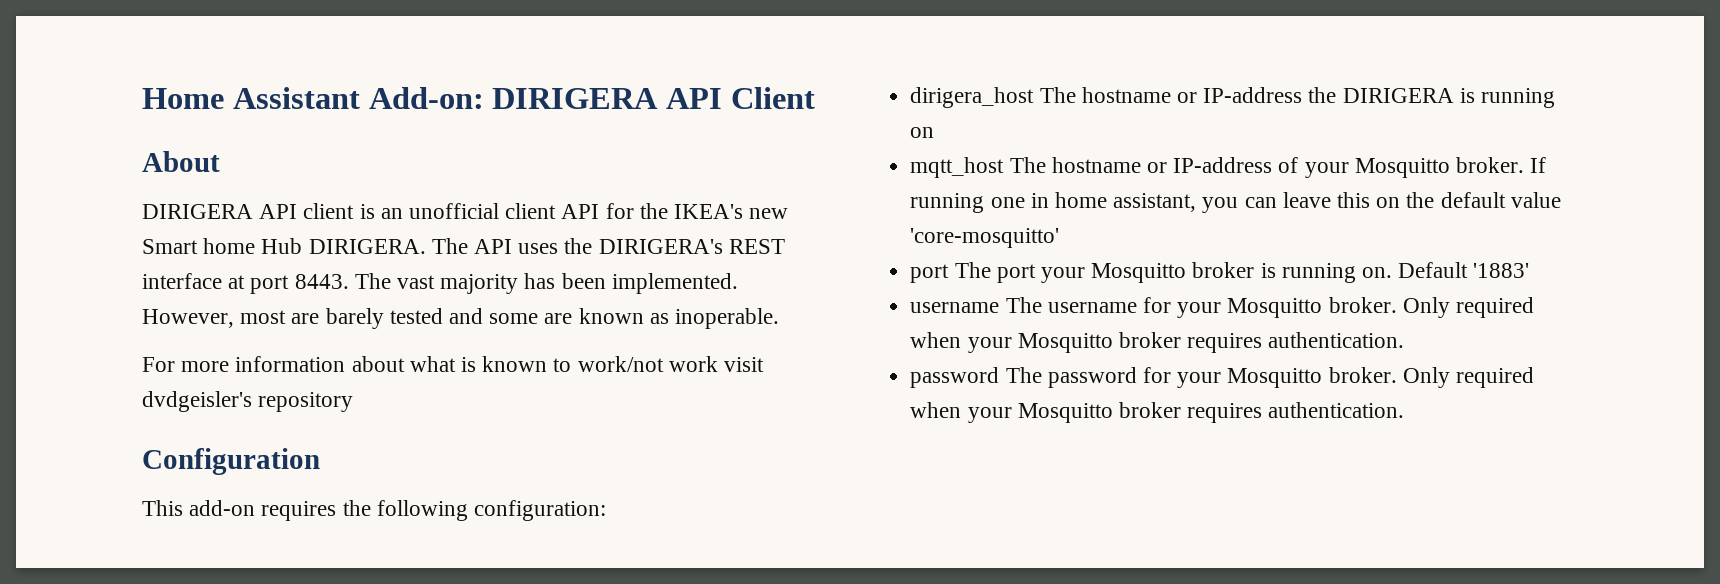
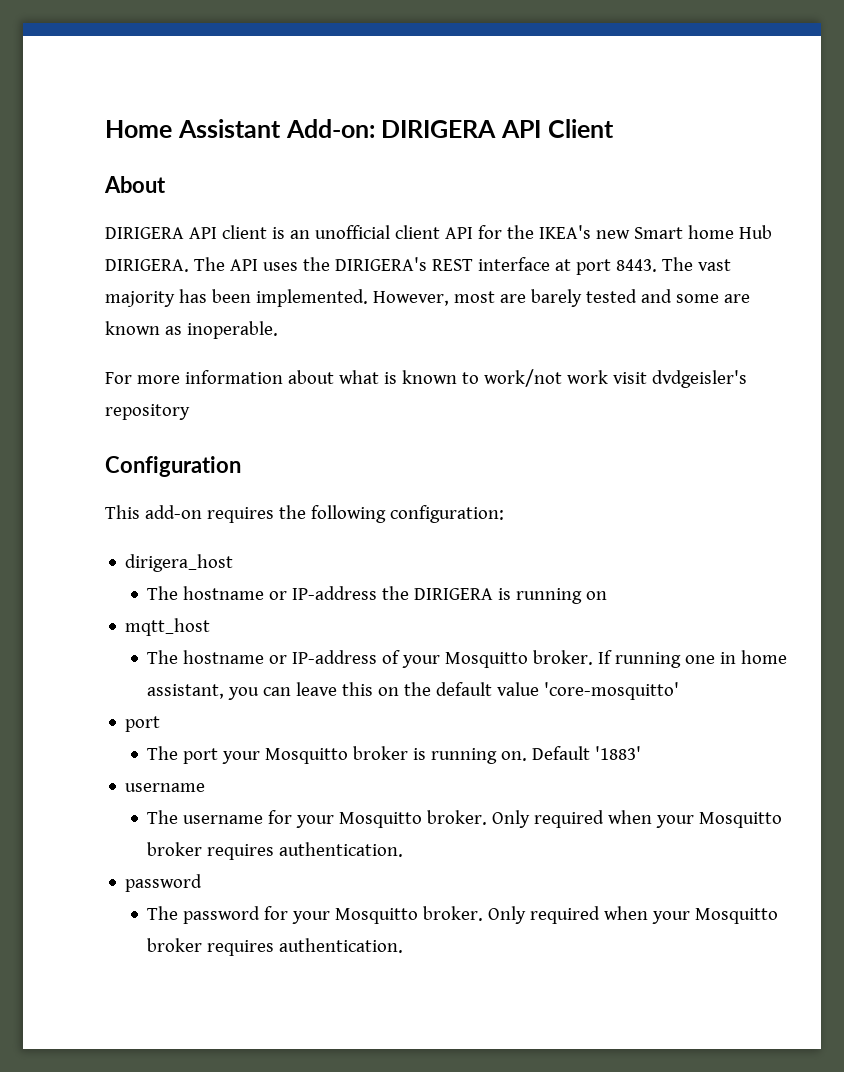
- dirigera_host The hostname or IP-address the DIRIGERA is running on
+ dirigera_host
+ The hostname or IP-address the DIRIGERA is running on
- mqtt_host The hostname or IP-address of your Mosquitto broker.
+ mqtt_host
+ The hostname or IP-address of your Mosquitto broker.
  If running one in home assistant, you can leave this on the default value 'core-mosquitto'
- port The port your Mosquitto broker is running on.
+ port
+ The port your Mosquitto broker is running on.
  Default '1883'
- username The username for your Mosquitto broker. Only required when your Mosquitto broker requires authentication.
- password The password for your Mosquitto broker.
+ username
+ The username for your Mosquitto broker. Only required when your Mosquitto broker requires authentication.
+ password
+ The password for your Mosquitto broker.

